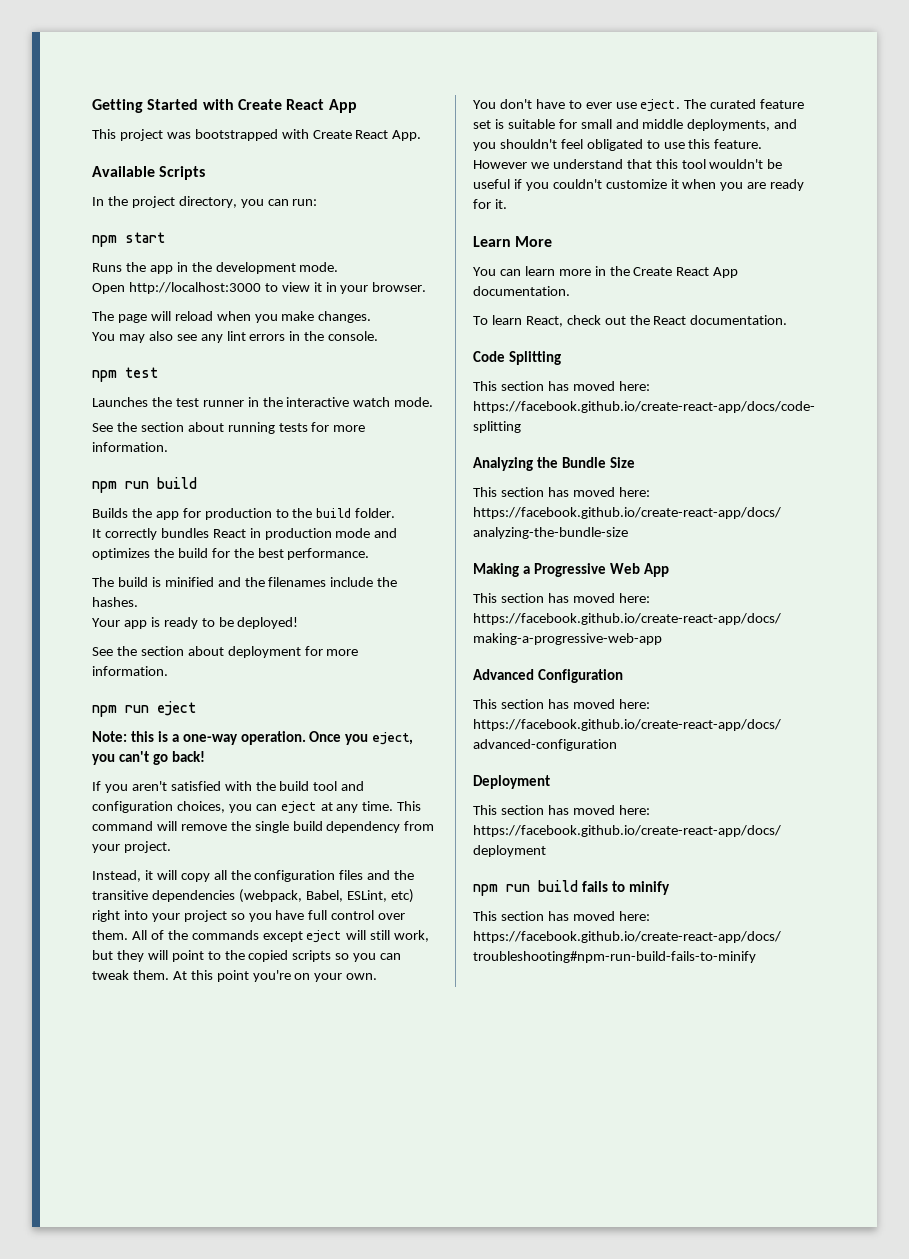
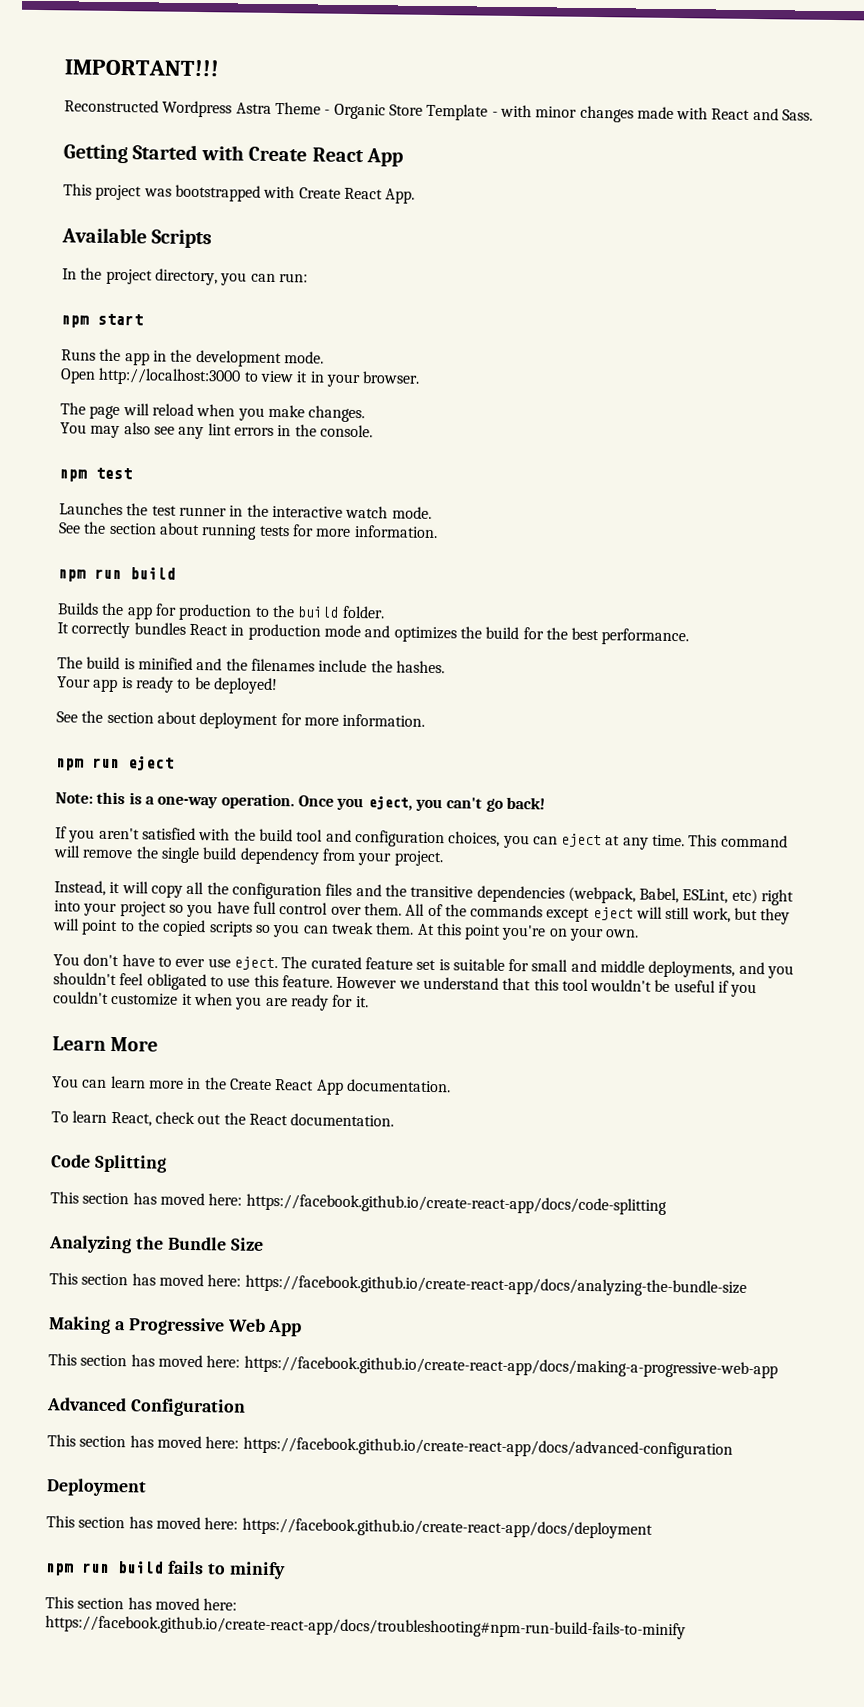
+ IMPORTANT!!!
+ Reconstructed Wordpress Astra Theme - Organic Store Template - with minor changes made with React and Sass.

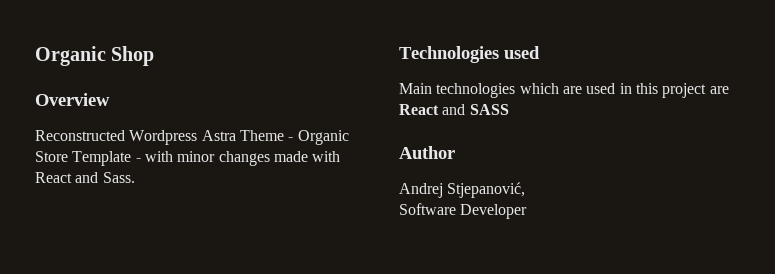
- IMPORTANT!!!
+ Organic Shop
+ Overview
- Getting Started with Create React App
- This project was bootstrapped with Create React App.
- Available Scripts
- In the project directory, you can run:
- npm start
- Runs the app in the development mode.
- Open http://localhost:3000 to view it in your browser.
- The page will reload when you make changes.
- You may also see any lint errors in the console.
- npm test
- Launches the test runner in the interactive watch mode.
- See the section about running tests for more information.
- npm run build
- Builds the app for production to the build folder.
- It correctly bundles React in production mode and optimizes the build for the best performance.
- The build is minified and the filenames include the hashes.
- Your app is ready to be deployed!
- See the section about deployment for more information.
- npm run eject
- Note: this is a one-way operation. Once you eject, you can't go back!
- If you aren't satisfied with the build tool and configuration choices, you can eject at any time. This command will remove the single build dependency from your project.
- Instead, it will copy all the configuration files and the transitive dependencies (webpack, Babel, ESLint, etc) right into your project so you have full control over them. All of the commands except eject will still work, but they will point to the copied scripts so you can tweak them. At this point you're on your own.
- You don't have to ever use eject. The curated feature set is suitable for small and middle deployments, and you shouldn't feel obligated to use this feature. However we understand that this tool wouldn't be useful if you couldn't customize it when you are ready for it.
- Learn More
- You can learn more in the Create React App documentation.
- To learn React, check out the React documentation.
- Code Splitting
- This section has moved here: https://facebook.github.io/create-react-app/docs/code-splitting
- Analyzing the Bundle Size
- This section has moved here: https://facebook.github.io/create-react-app/docs/analyzing-the-bundle-size
- Making a Progressive Web App
- This section has moved here: https://facebook.github.io/create-react-app/docs/making-a-progressive-web-app
- Advanced Configuration
- This section has moved here: https://facebook.github.io/create-react-app/docs/advanced-configuration
- Deployment
- This section has moved here: https://facebook.github.io/create-react-app/docs/deployment
- npm run build fails to minify
- This section has moved here: https://facebook.github.io/create-react-app/docs/troubleshooting#npm-run-build-fails-to-minify
+ Technologies used
+ Main technologies which are used in this project are React and SASS
+ Author
+ Andrej Stjepanović,
+ Software Developer

